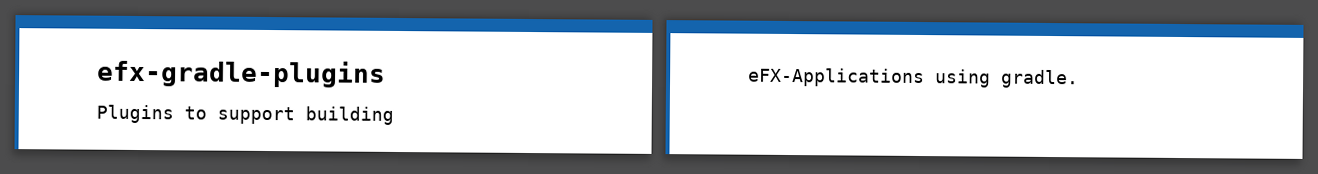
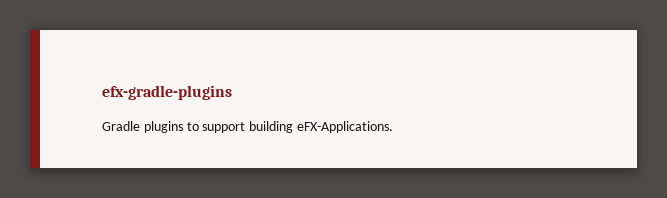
- Plugins to support building eFX-Applications using gradle.
+ Gradle plugins to support building eFX-Applications.

